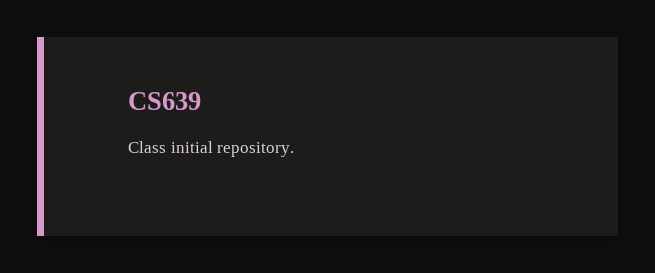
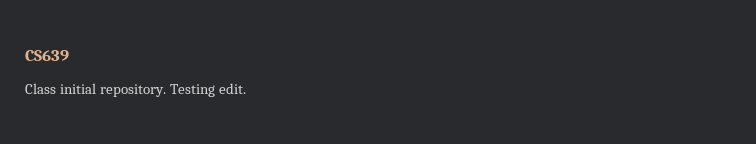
+ Testing edit.

